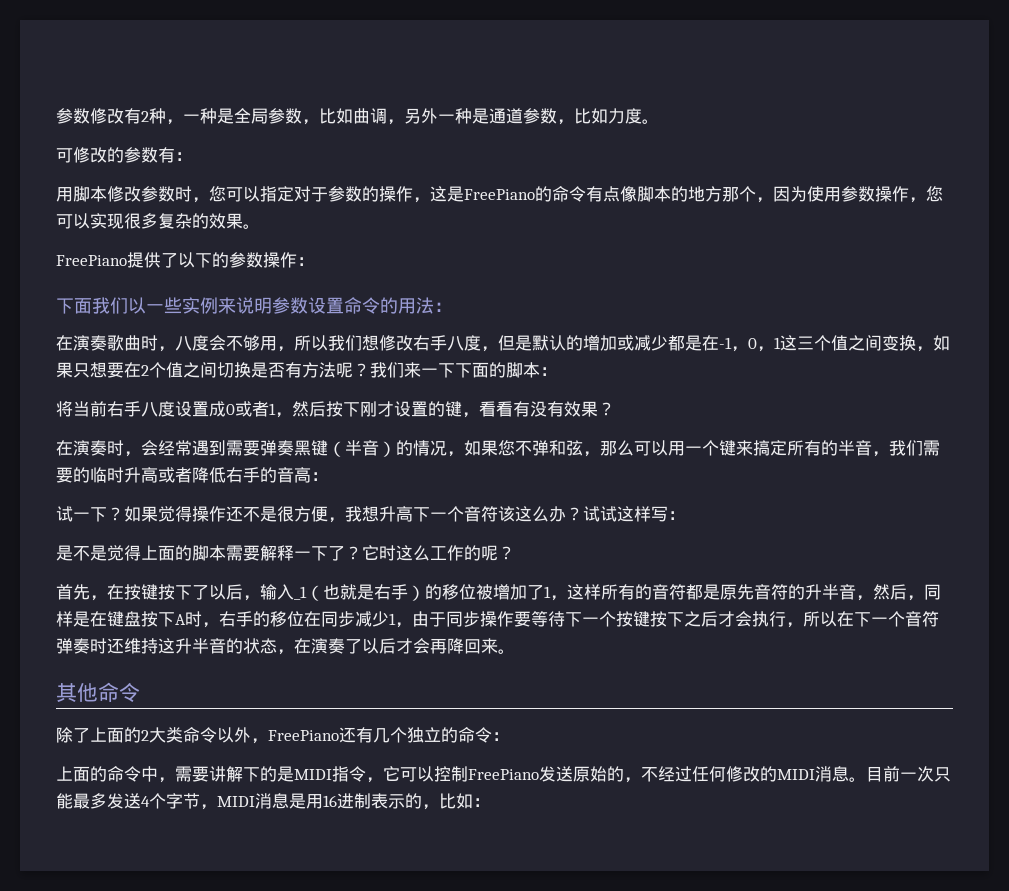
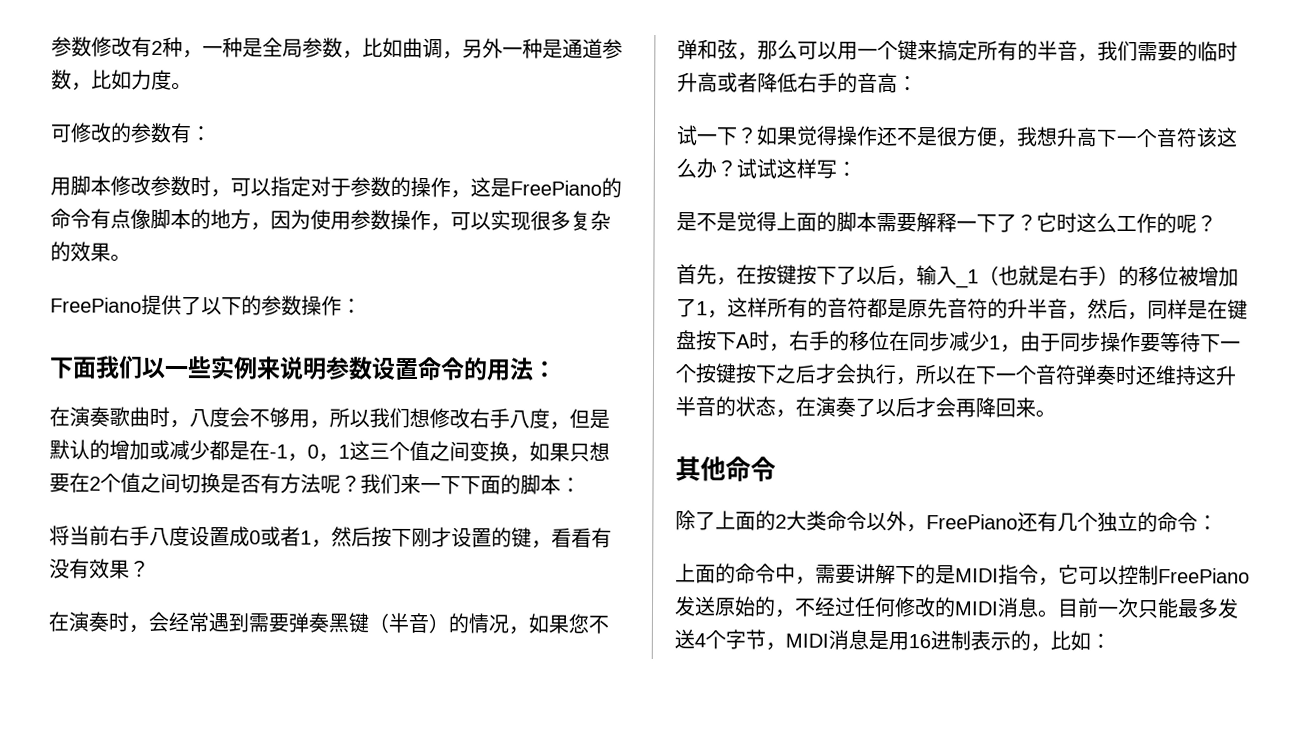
- 用脚本修改参数时，您可以指定对于参数的操作，这是FreePiano的命令有点像脚本的地方那个，因为使用参数操作，您可以实现很多复杂的效果。
+ 用脚本修改参数时，可以指定对于参数的操作，这是FreePiano的命令有点像脚本的地方，因为使用参数操作，可以实现很多复杂的效果。

